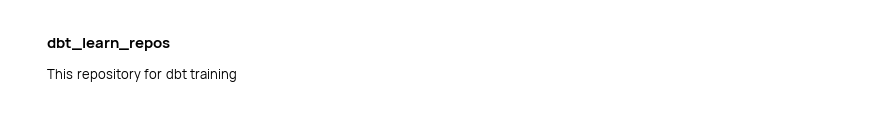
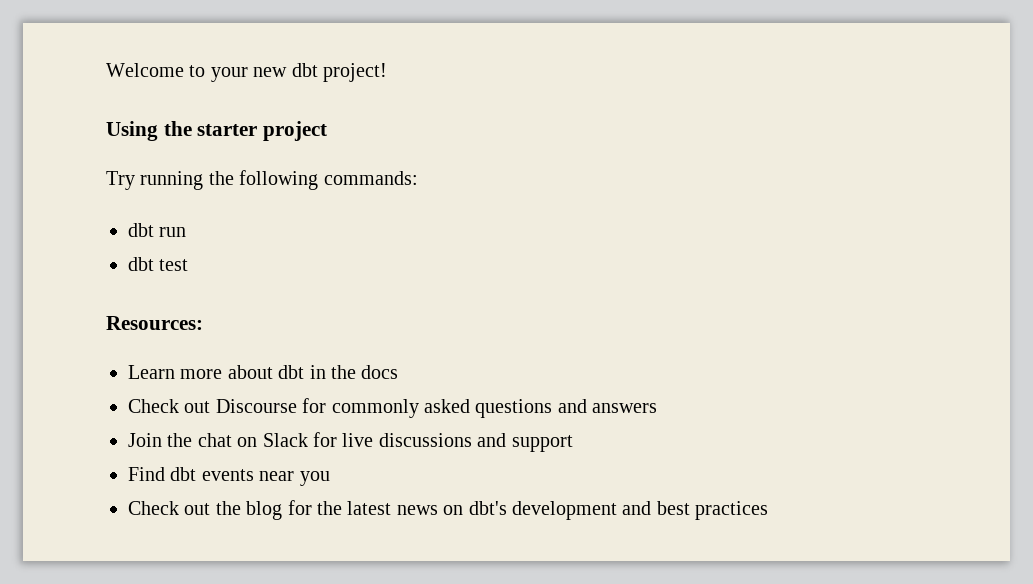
- dbt_learn_repos
- This repository for dbt training
+ Welcome to your new dbt project!
+ Using the starter project
+ Try running the following commands:
+ dbt run
+ dbt test
+ Resources:
+ Learn more about dbt in the docs
+ Check out Discourse for commonly asked questions and answers
+ Join the chat on Slack for live discussions and support
+ Find dbt events near you
+ Check out the blog for the latest news on dbt's development and best practices

